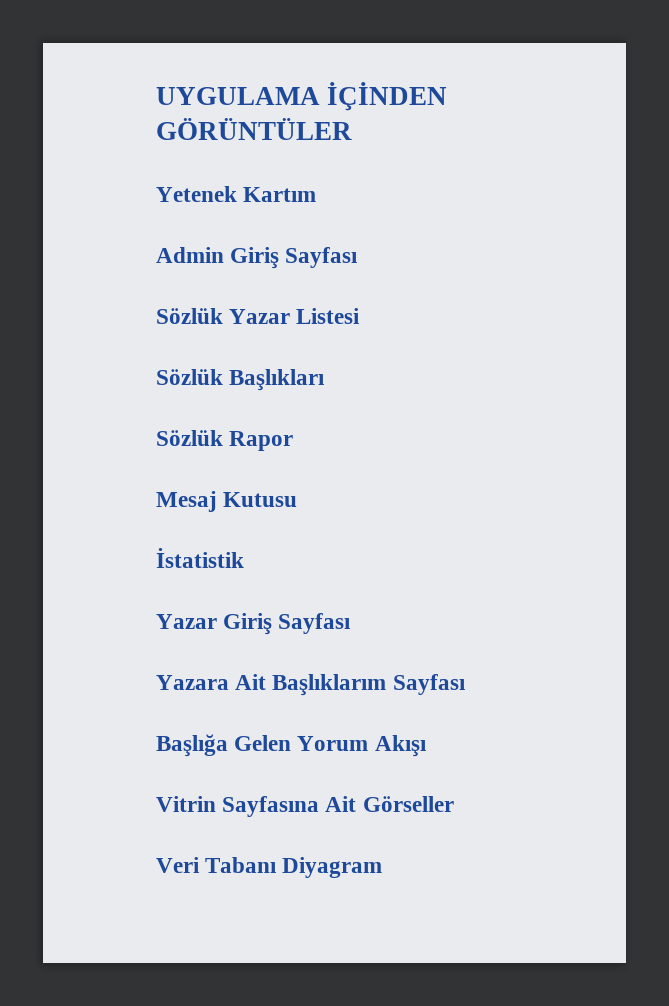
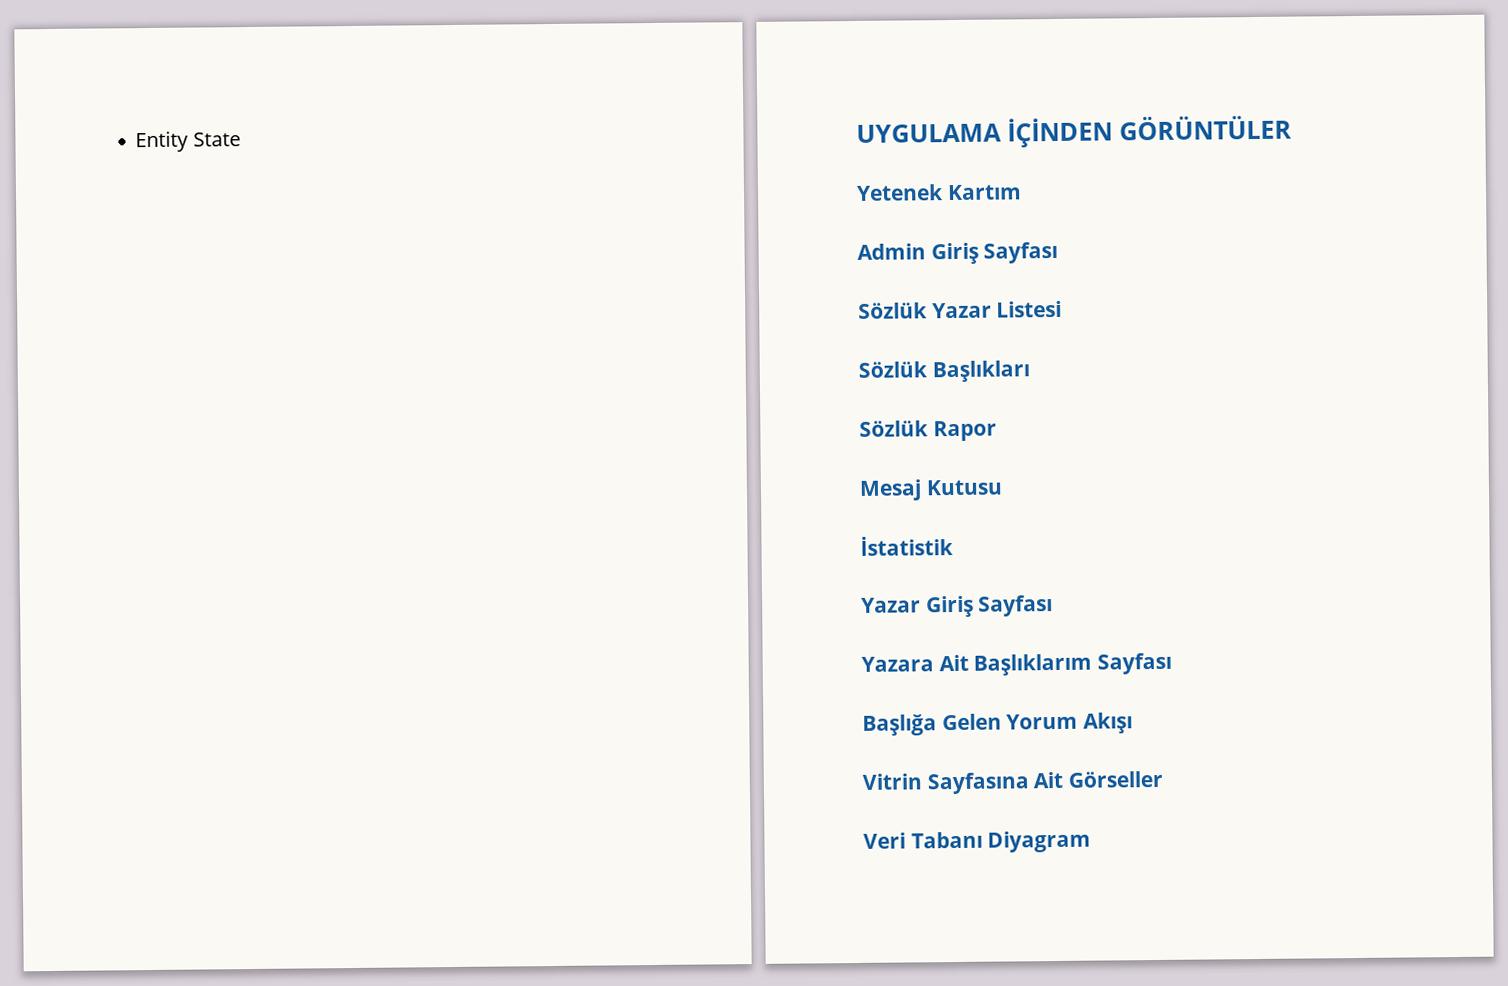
+ Entity State

